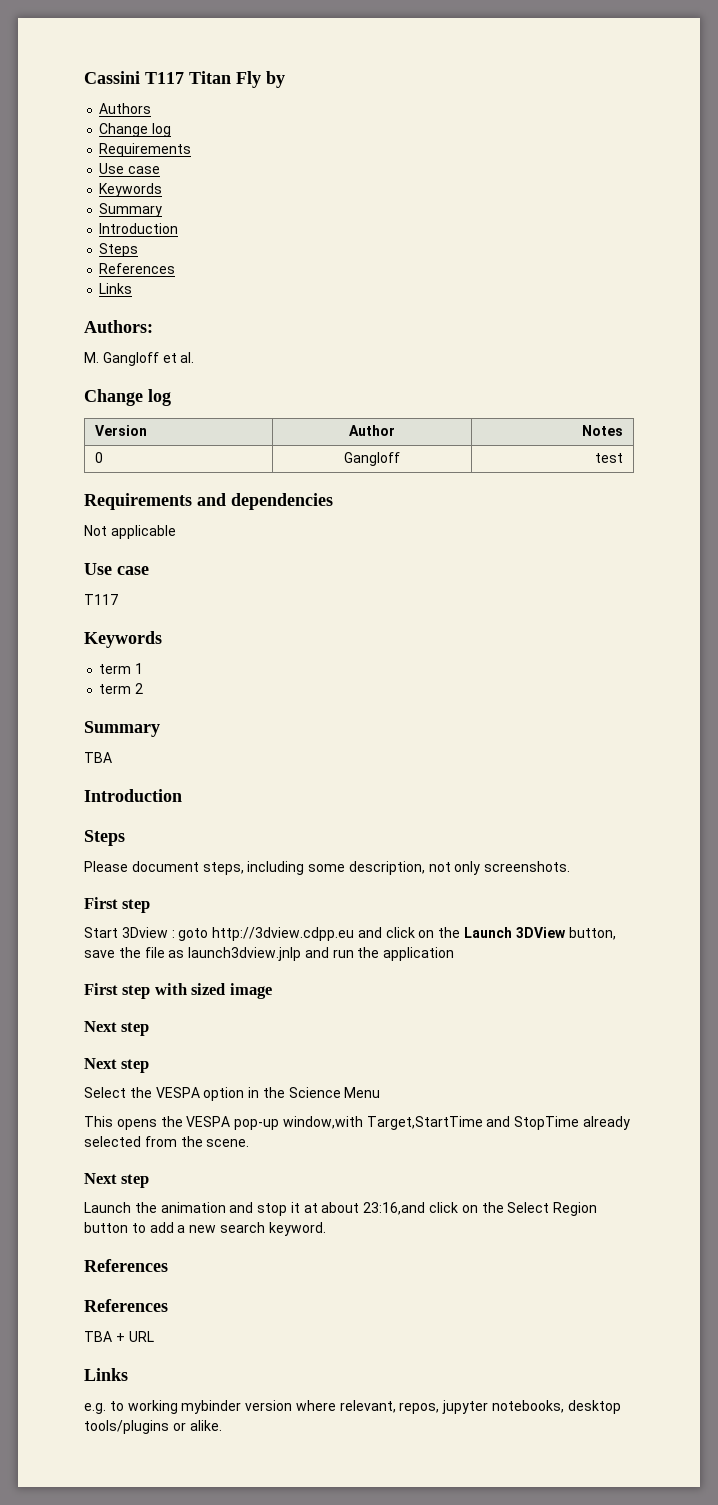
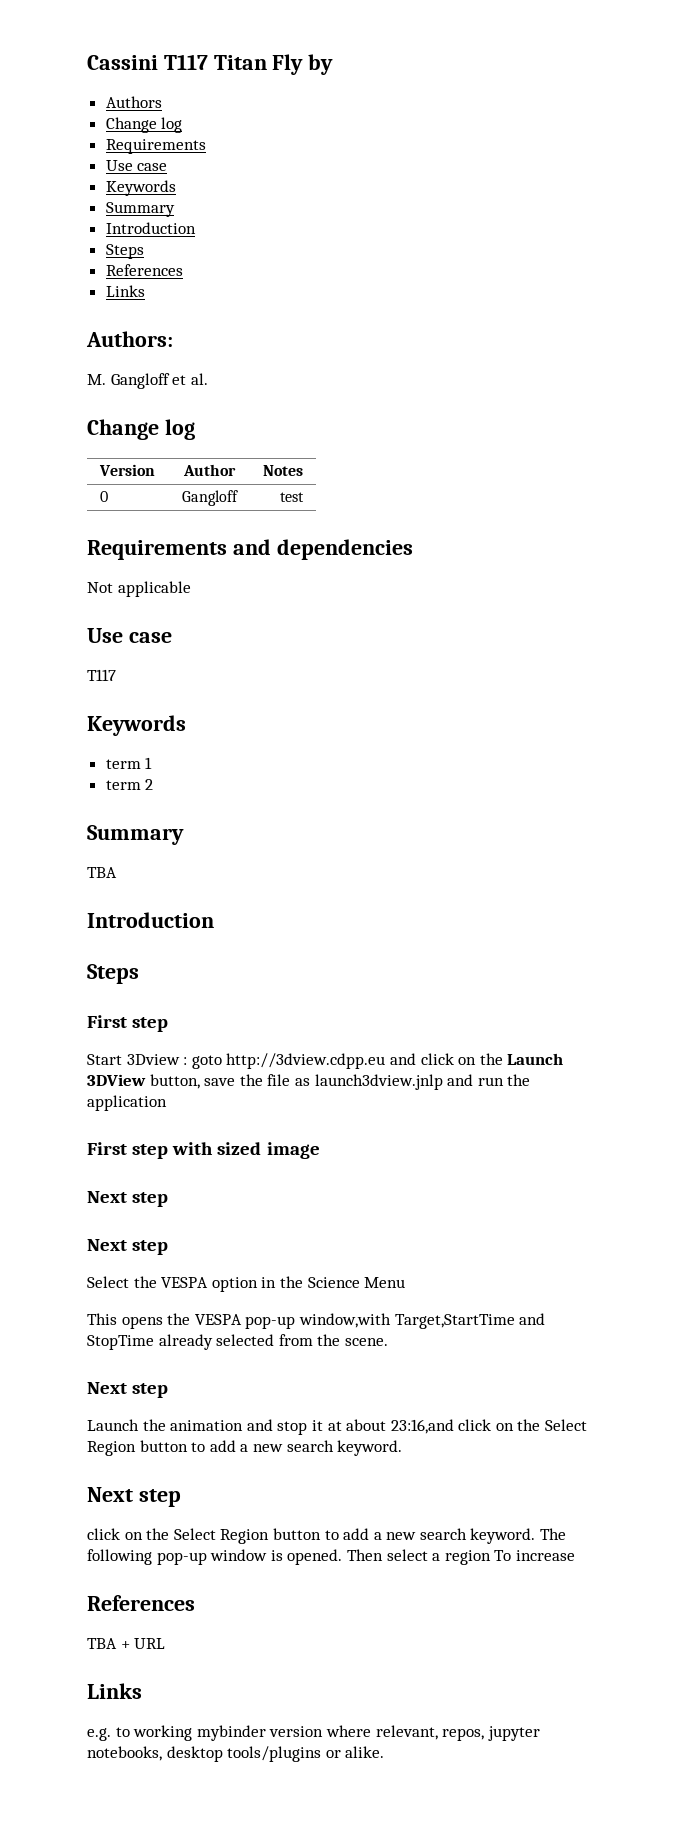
- Please document steps, including some description, not only screenshots.
  Launch the animation and stop it at about 23:16,and click on the Select Region button to add a new search keyword.
- References
+ Next step
+ click on the Select Region button to add a new search keyword. The following pop-up window is opened. Then select a region To increase

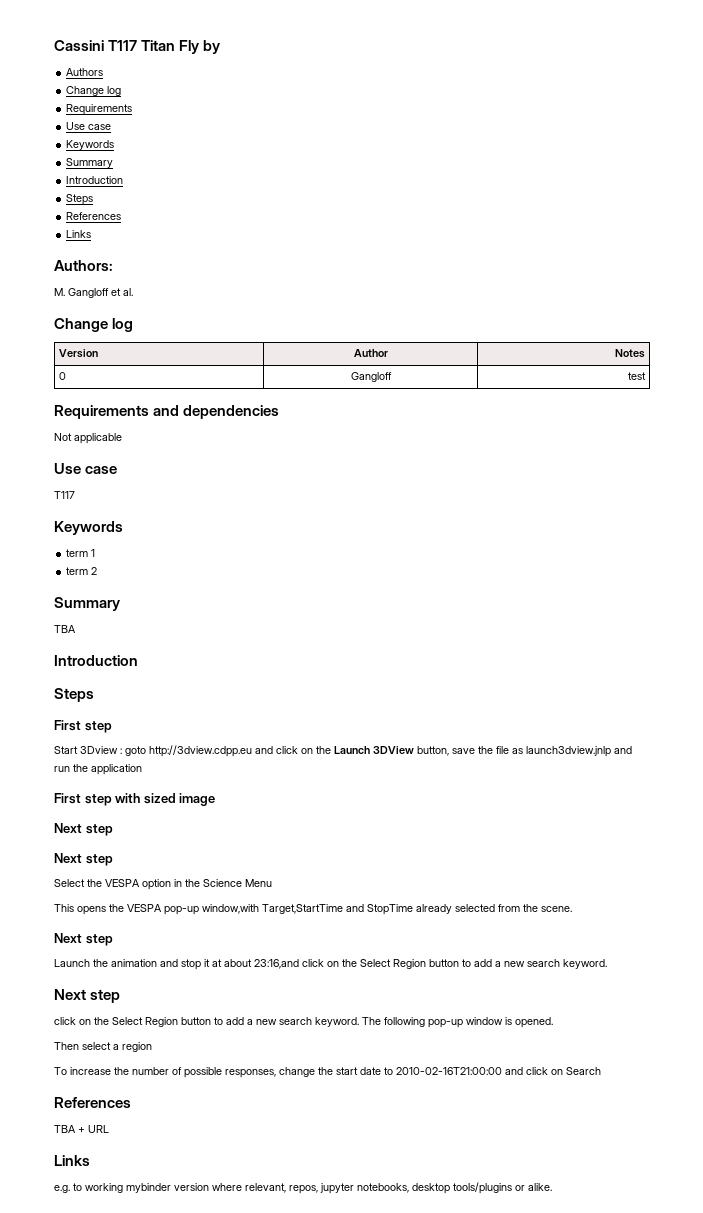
- The following pop-up window is opened. Then select a region To increase
+ The following pop-up window is opened.
+ Then select a region
+ To increase the number of possible responses, change the start date to 2010-02-16T21:00:00 and click on Search

